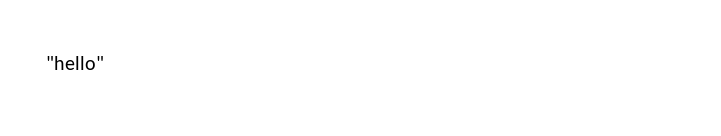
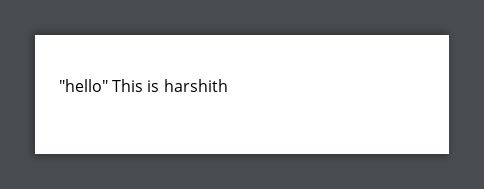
- "hello"
+ "hello" This is harshith

